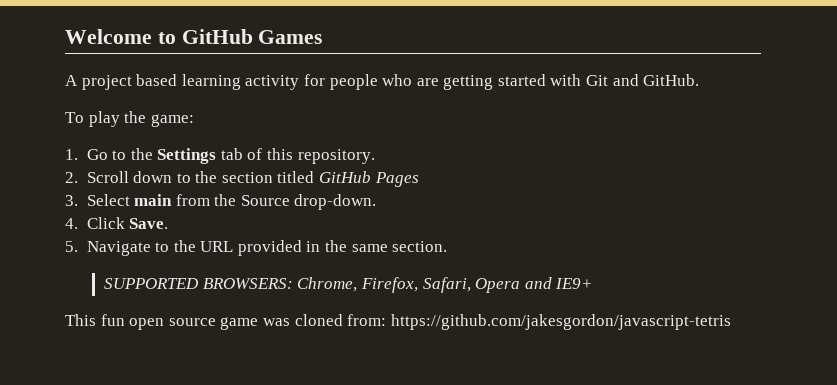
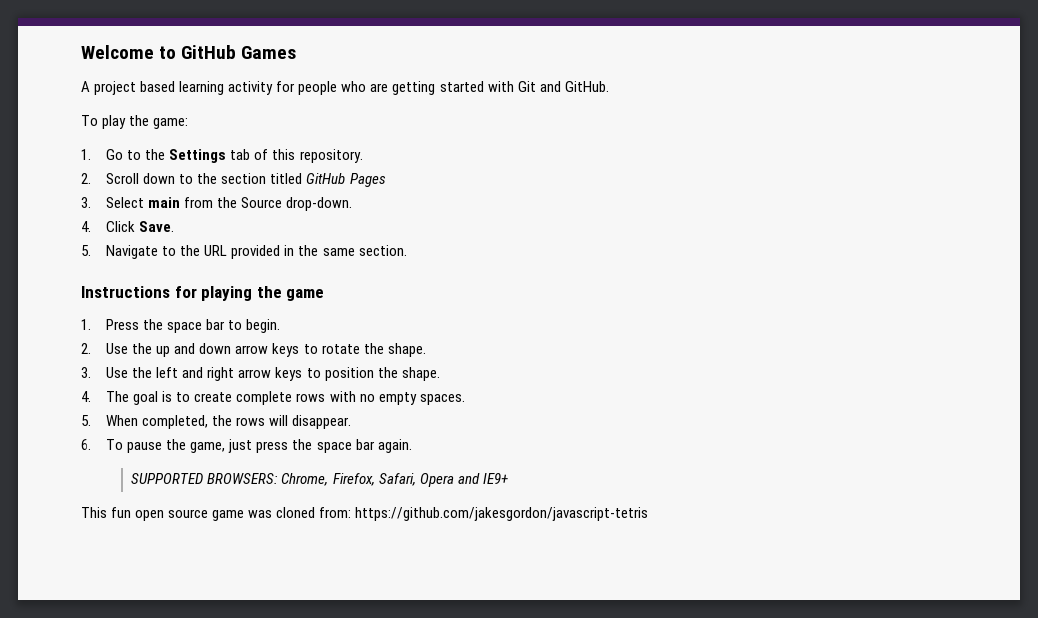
+ Instructions for playing the game
+ 1. Press the space bar to begin.
+ 2. Use the up and down arrow keys to rotate the shape.
+ 3. Use the left and right arrow keys to position the shape.
+ 4. The goal is to create complete rows with no empty spaces.
+ 5. When completed, the rows will disappear.
+ 6. To pause the game, just press the space bar again.

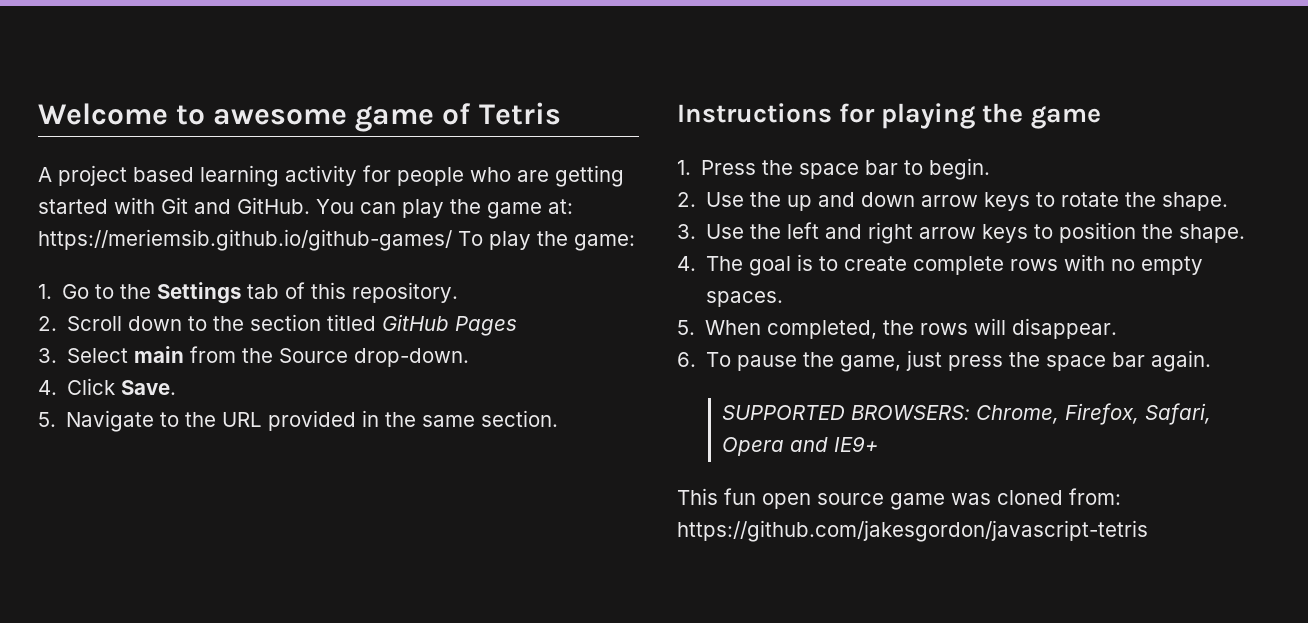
- Welcome to GitHub Games
+ Welcome to awesome game of Tetris
- A project based learning activity for people who are getting started with Git and GitHub.
- To play the game:
+ A project based learning activity for people who are getting started with Git and GitHub. You can play the game at: https://meriemsib.github.io/github-games/ To play the game:

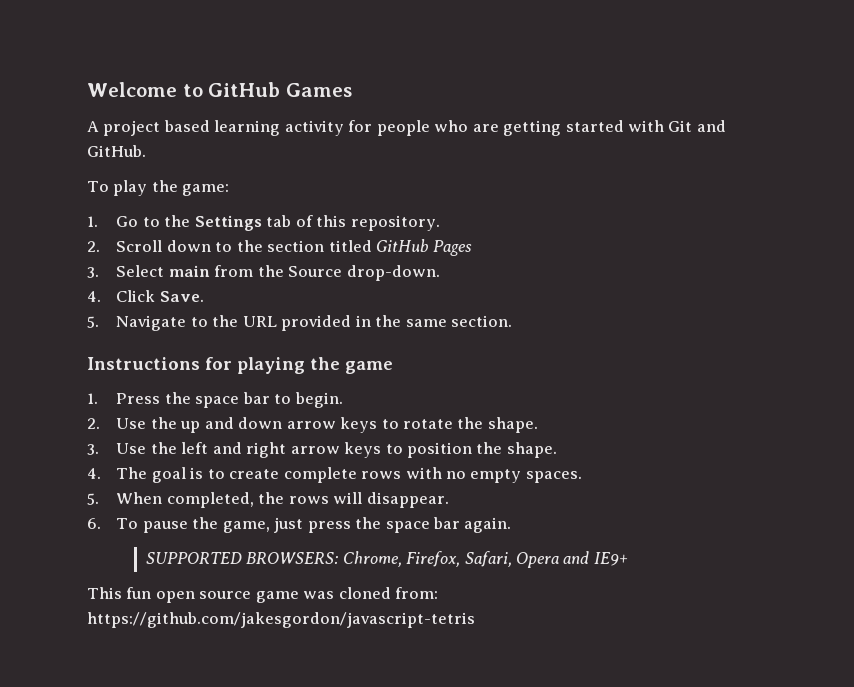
- Welcome to awesome game of Tetris
+ Welcome to GitHub Games
- A project based learning activity for people who are getting started with Git and GitHub. You can play the game at: https://meriemsib.github.io/github-games/ To play the game:
+ A project based learning activity for people who are getting started with Git and GitHub.
+ To play the game:

